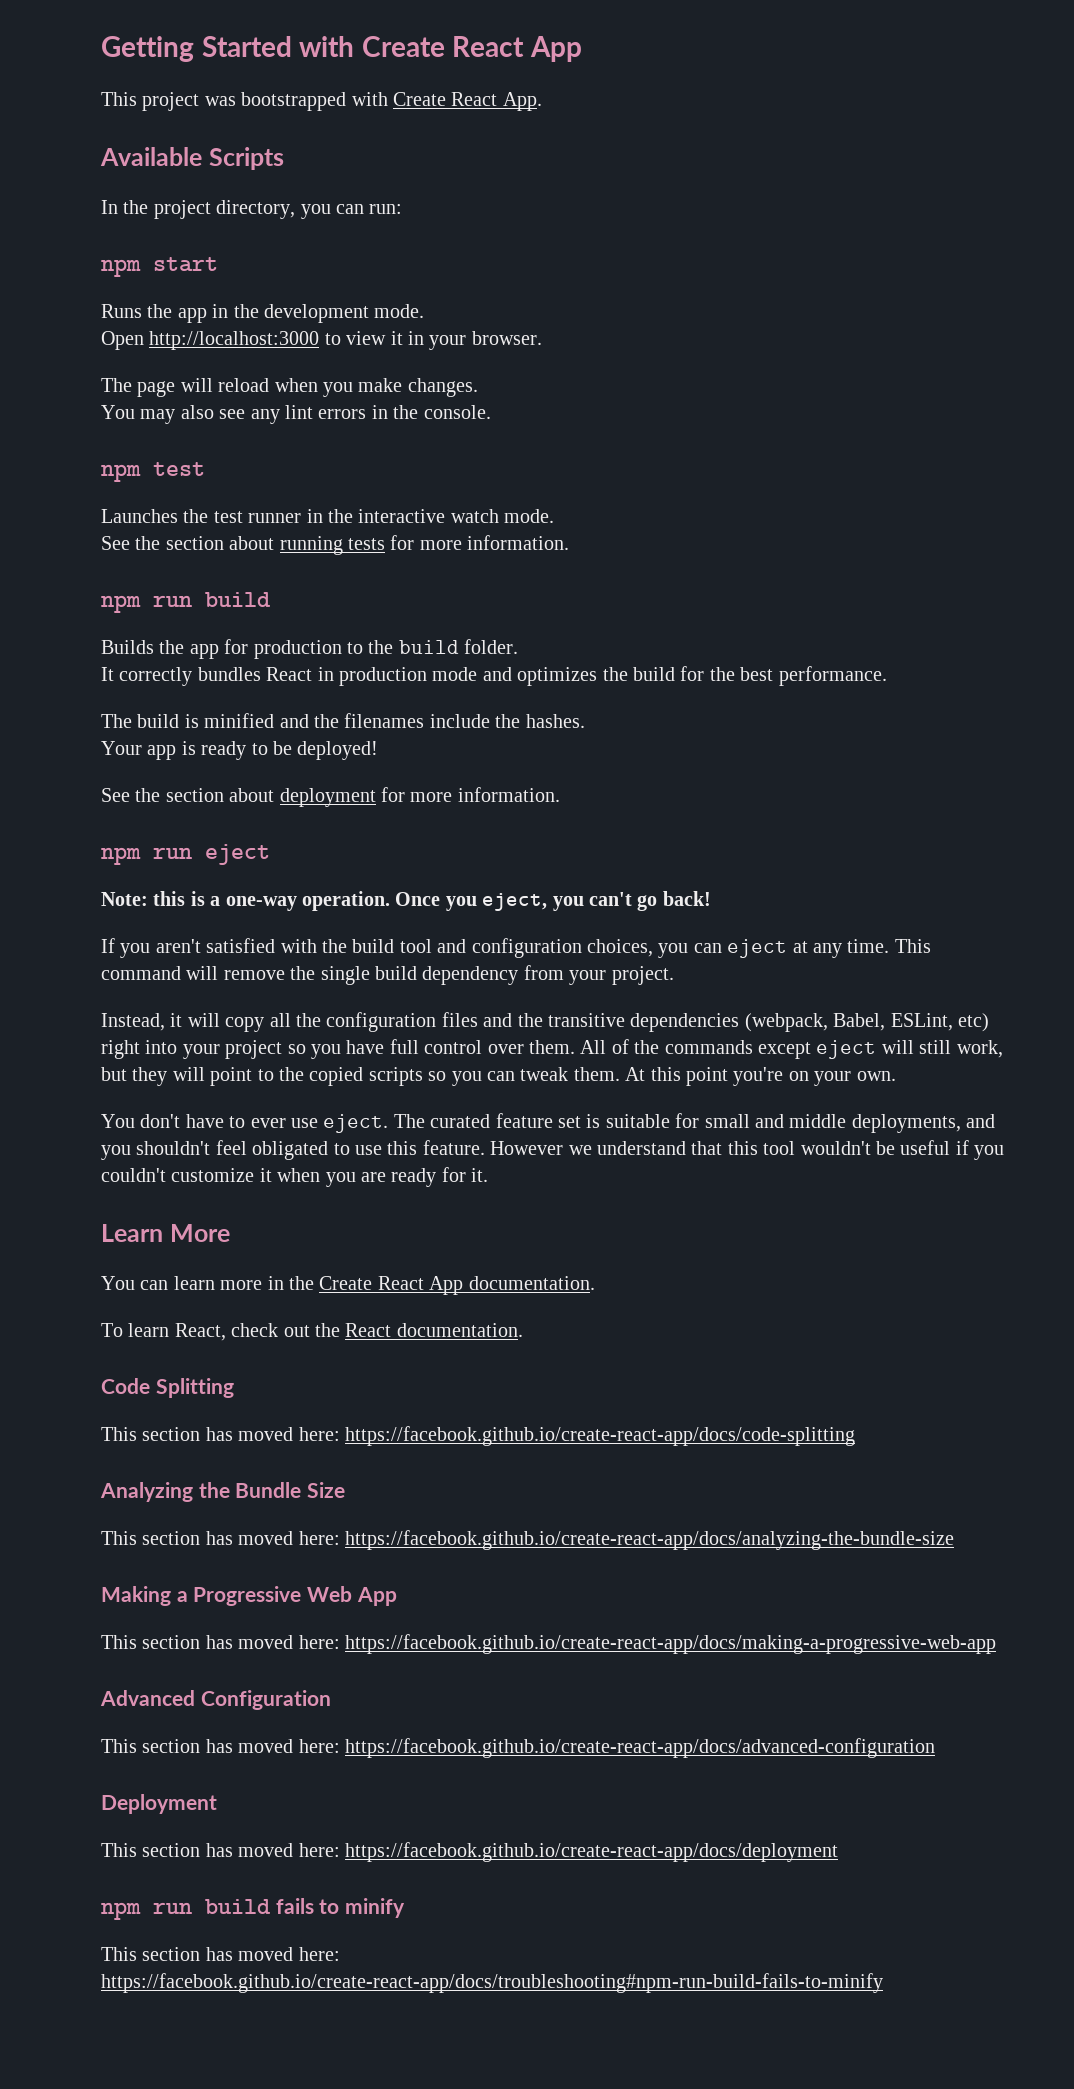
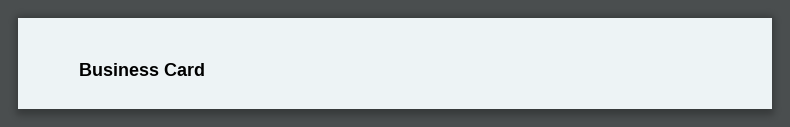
- Getting Started with Create React App
- This project was bootstrapped with Create React App.
- Available Scripts
- In the project directory, you can run:
- npm start
- Runs the app in the development mode.
- Open http://localhost:3000 to view it in your browser.
- The page will reload when you make changes.
- You may also see any lint errors in the console.
- npm test
- Launches the test runner in the interactive watch mode.
- See the section about running tests for more information.
- npm run build
- Builds the app for production to the build folder.
- It correctly bundles React in production mode and optimizes the build for the best performance.
- The build is minified and the filenames include the hashes.
- Your app is ready to be deployed!
- See the section about deployment for more information.
- npm run eject
- Note: this is a one-way operation. Once you eject, you can't go back!
- If you aren't satisfied with the build tool and configuration choices, you can eject at any time. This command will remove the single build dependency from your project.
- Instead, it will copy all the configuration files and the transitive dependencies (webpack, Babel, ESLint, etc) right into your project so you have full control over them. All of the commands except eject will still work, but they will point to the copied scripts so you can tweak them. At this point you're on your own.
- You don't have to ever use eject. The curated feature set is suitable for small and middle deployments, and you shouldn't feel obligated to use this feature. However we understand that this tool wouldn't be useful if you couldn't customize it when you are ready for it.
- Learn More
- You can learn more in the Create React App documentation.
- To learn React, check out the React documentation.
- Code Splitting
- This section has moved here: https://facebook.github.io/create-react-app/docs/code-splitting
- Analyzing the Bundle Size
- This section has moved here: https://facebook.github.io/create-react-app/docs/analyzing-the-bundle-size
- Making a Progressive Web App
- This section has moved here: https://facebook.github.io/create-react-app/docs/making-a-progressive-web-app
- Advanced Configuration
- This section has moved here: https://facebook.github.io/create-react-app/docs/advanced-configuration
- Deployment
- This section has moved here: https://facebook.github.io/create-react-app/docs/deployment
- npm run build fails to minify
- This section has moved here: https://facebook.github.io/create-react-app/docs/troubleshooting#npm-run-build-fails-to-minify
+ Business Card

